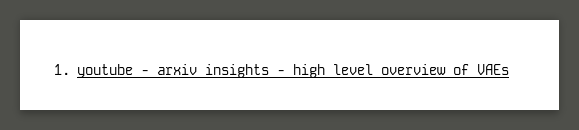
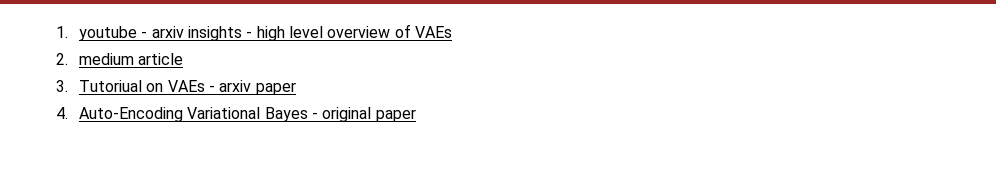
+ 2. medium article
+ 3. Tutoriual on VAEs - arxiv paper
+ 4. Auto-Encoding Variational Bayes - original paper

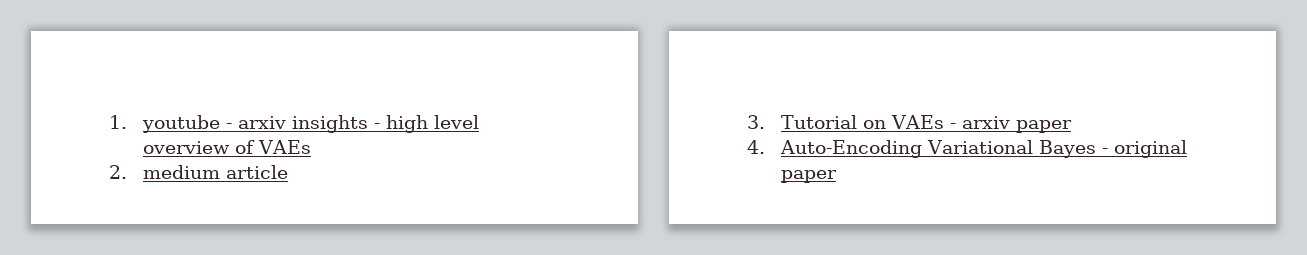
- 3. Tutoriual on VAEs - arxiv paper
+ 3. Tutorial on VAEs - arxiv paper

